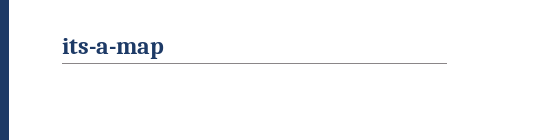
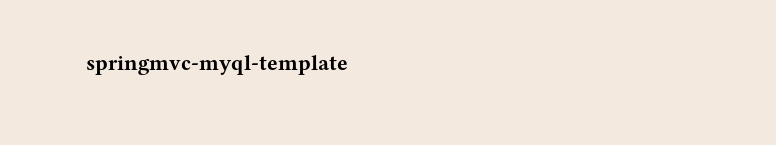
- its-a-map
+ springmvc-myql-template

